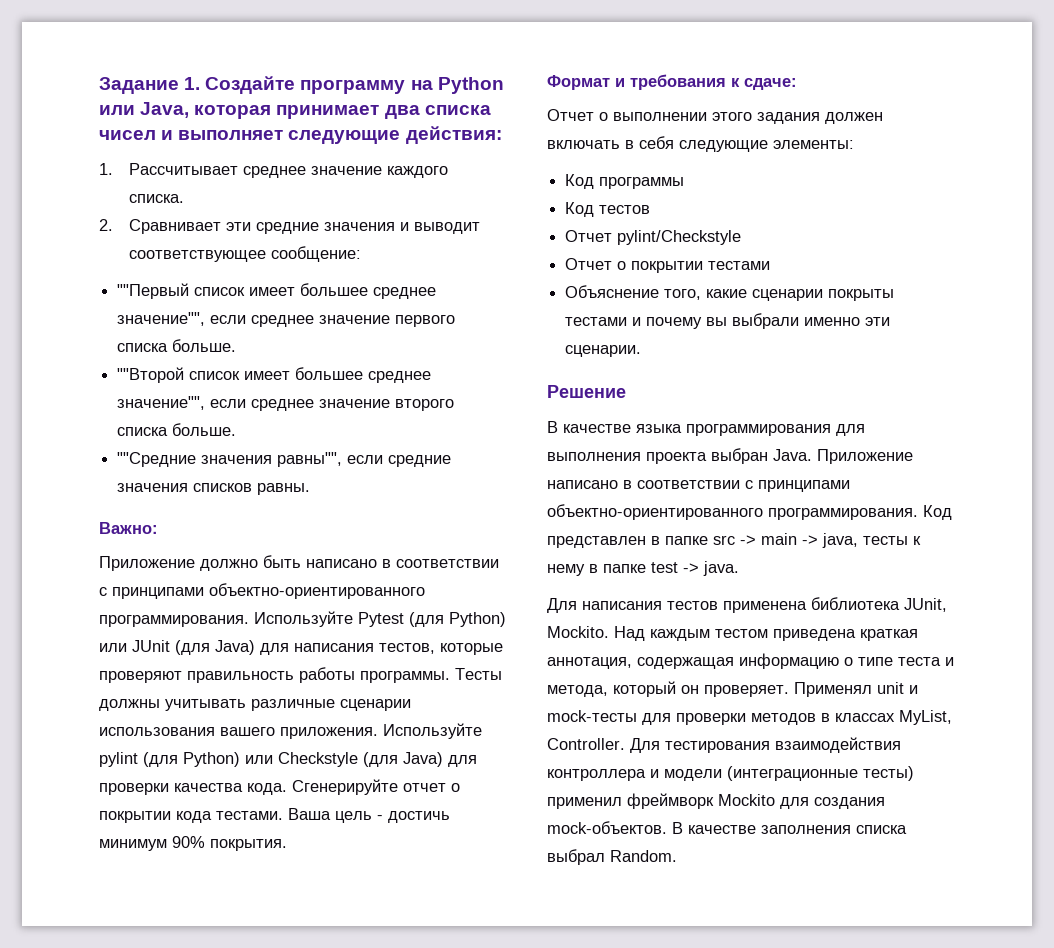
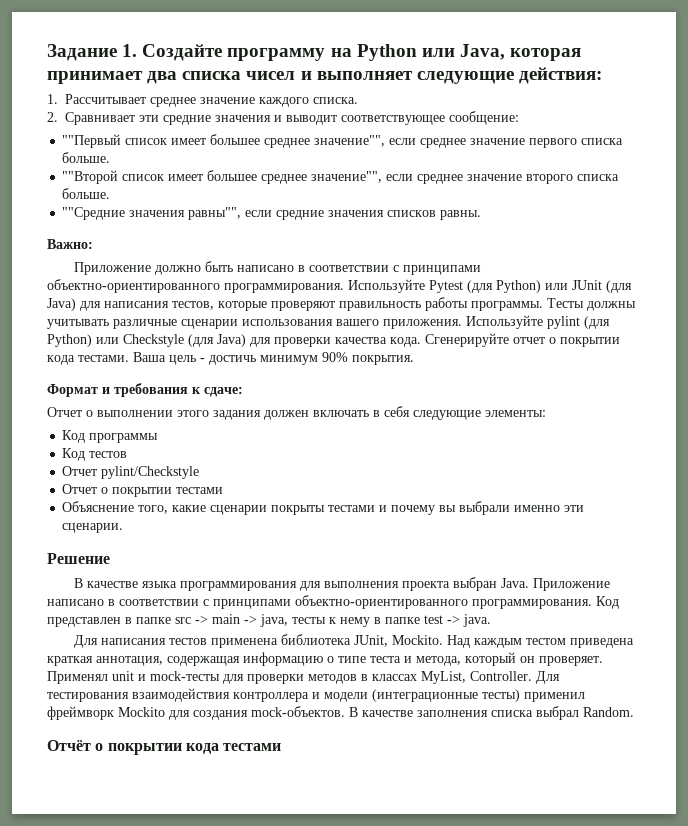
+ Отчёт о покрытии кода тестами

